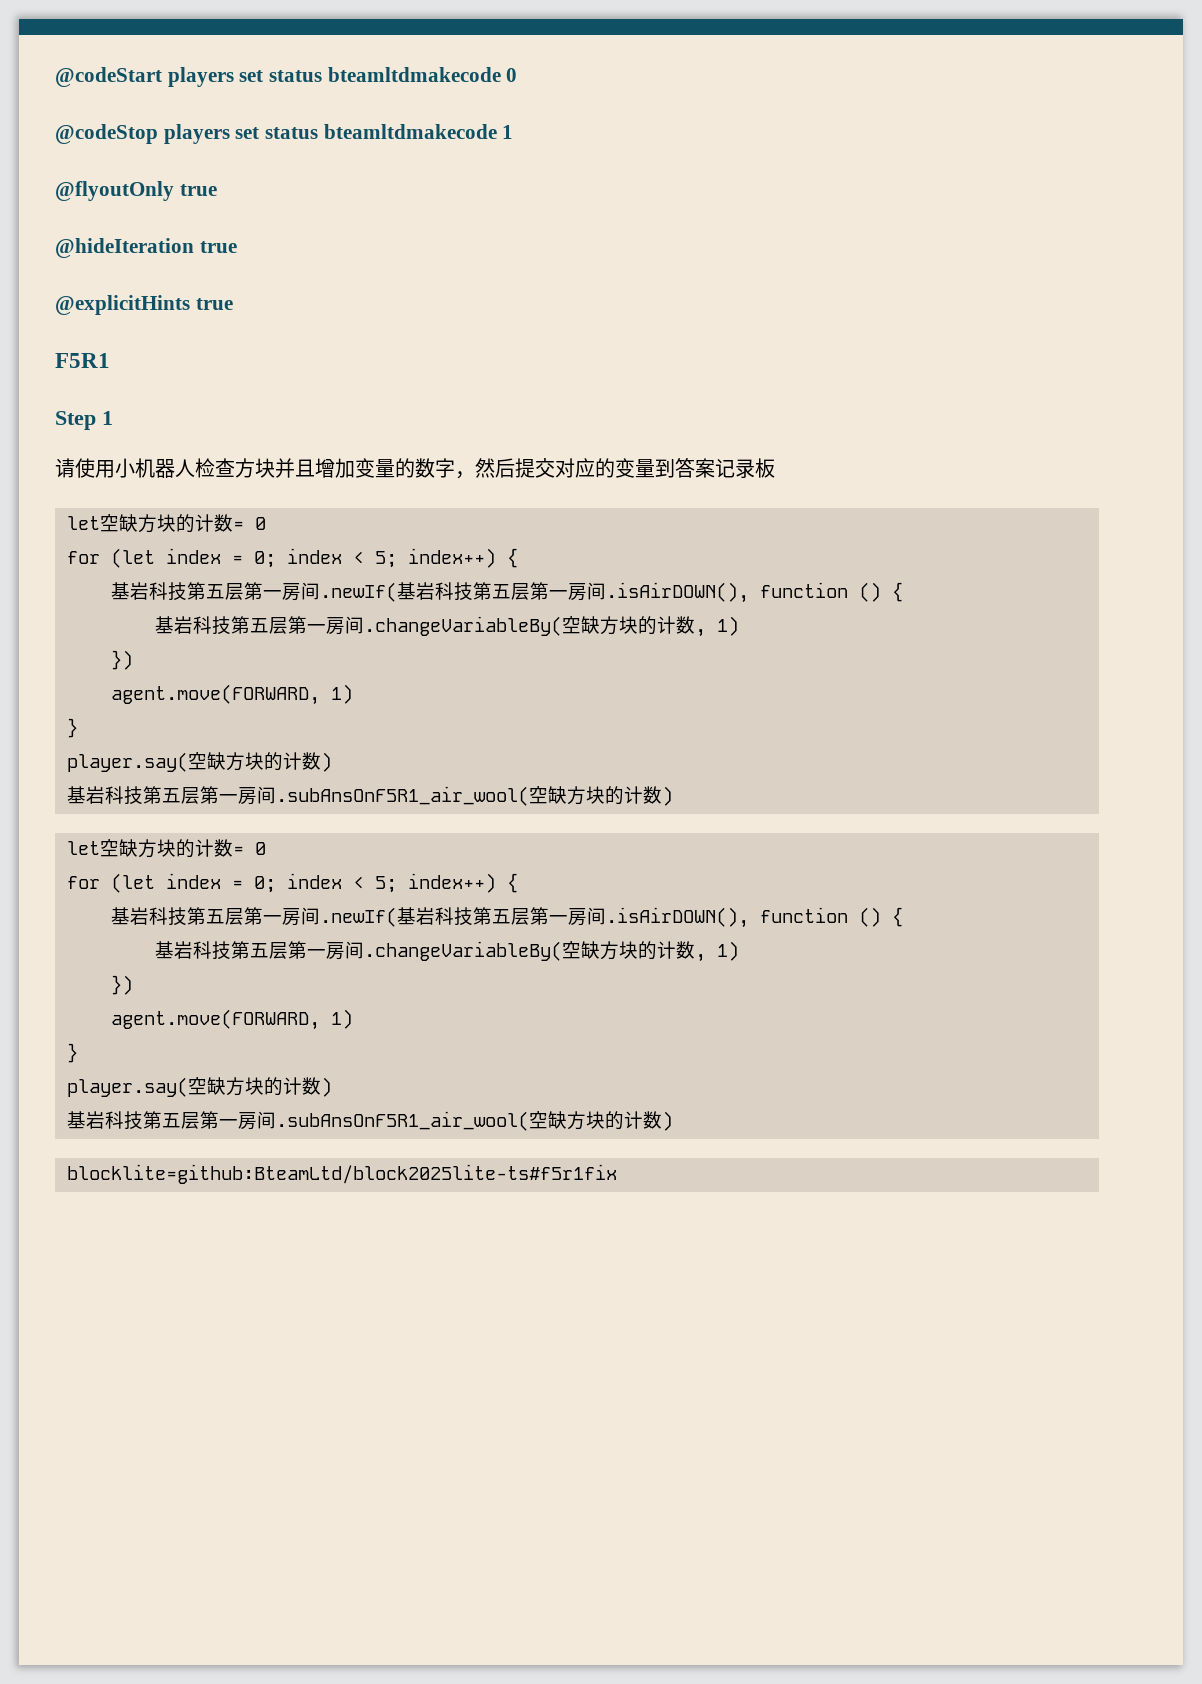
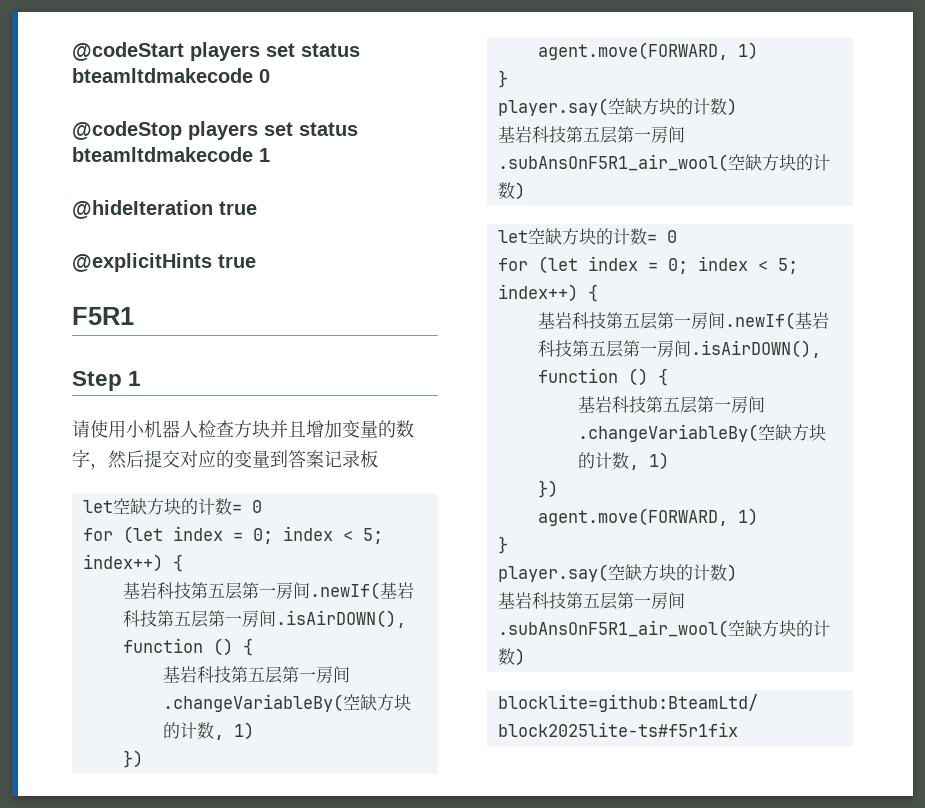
- @flyoutOnly true

